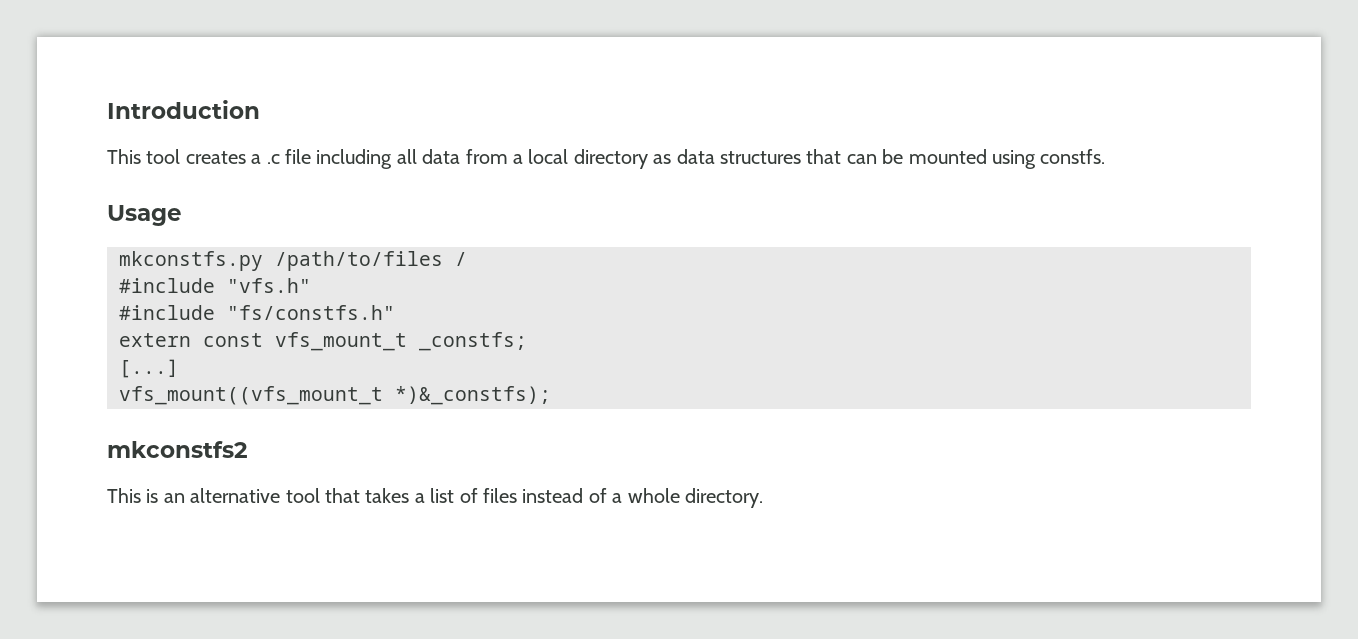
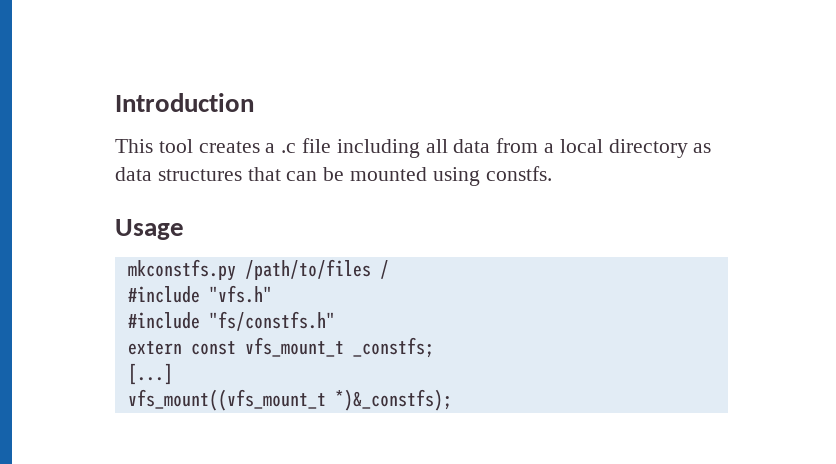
- mkconstfs2
- This is an alternative tool that takes a list of files instead of a whole directory.

